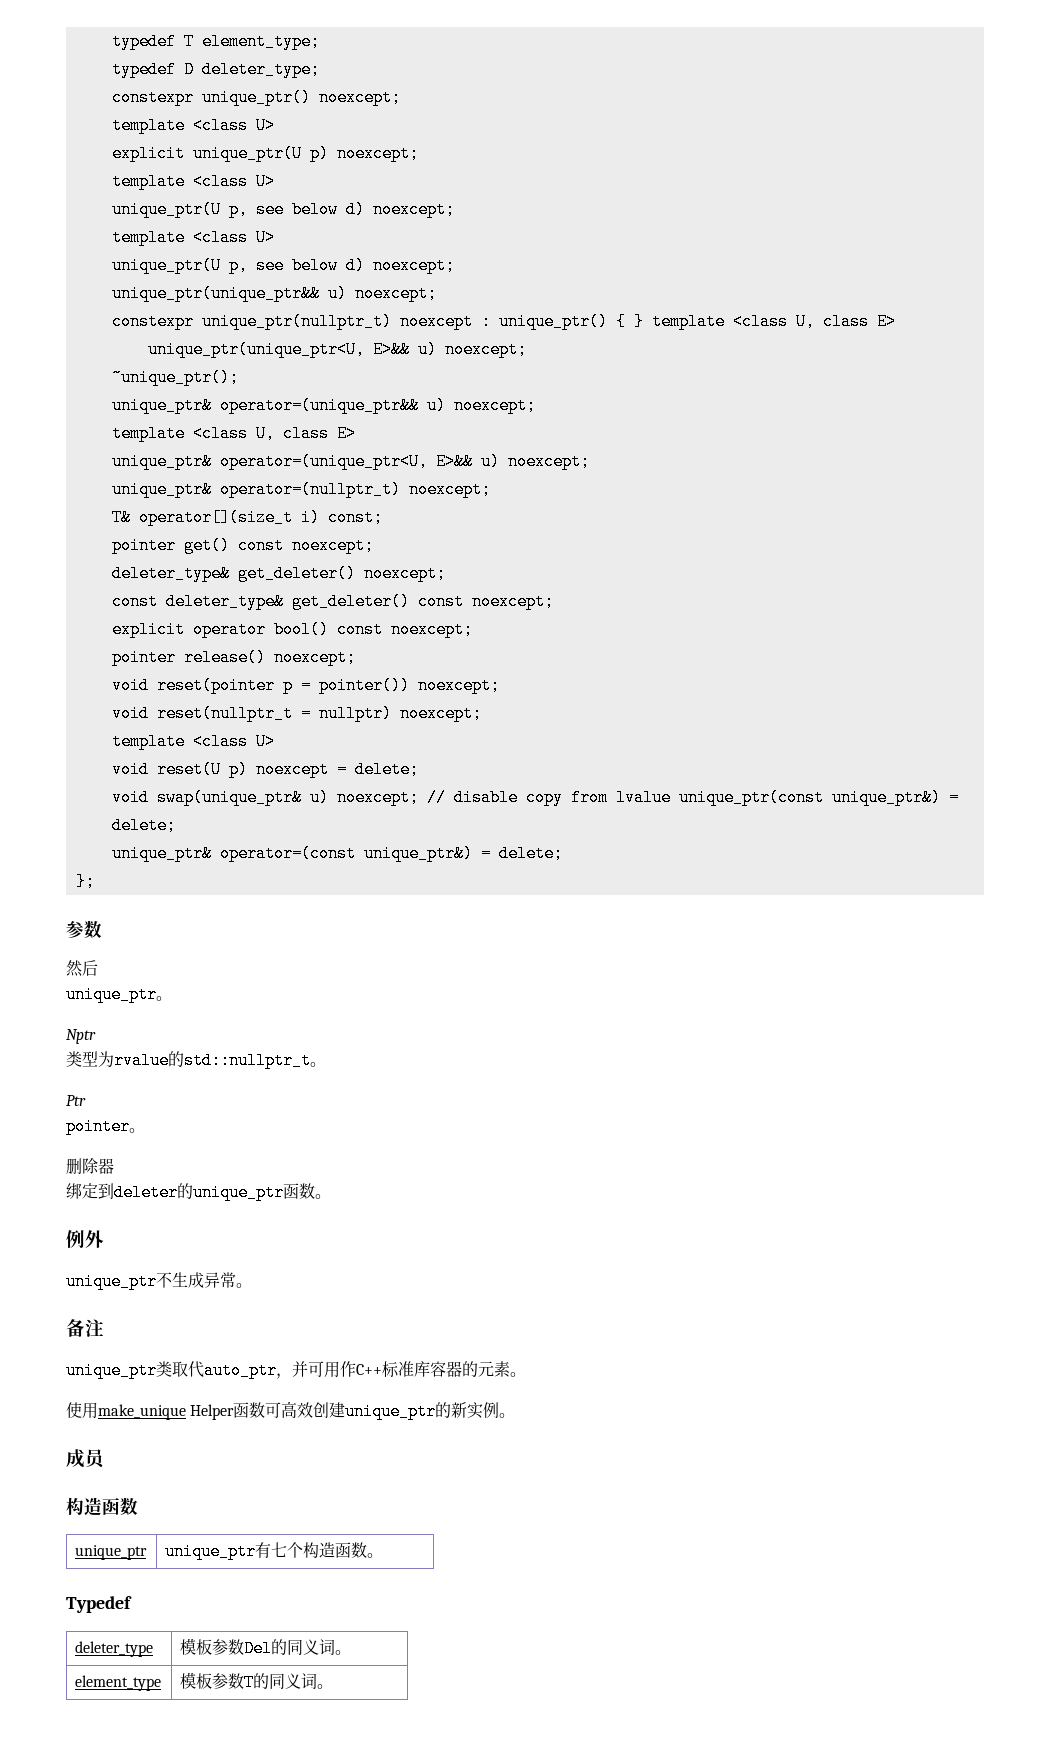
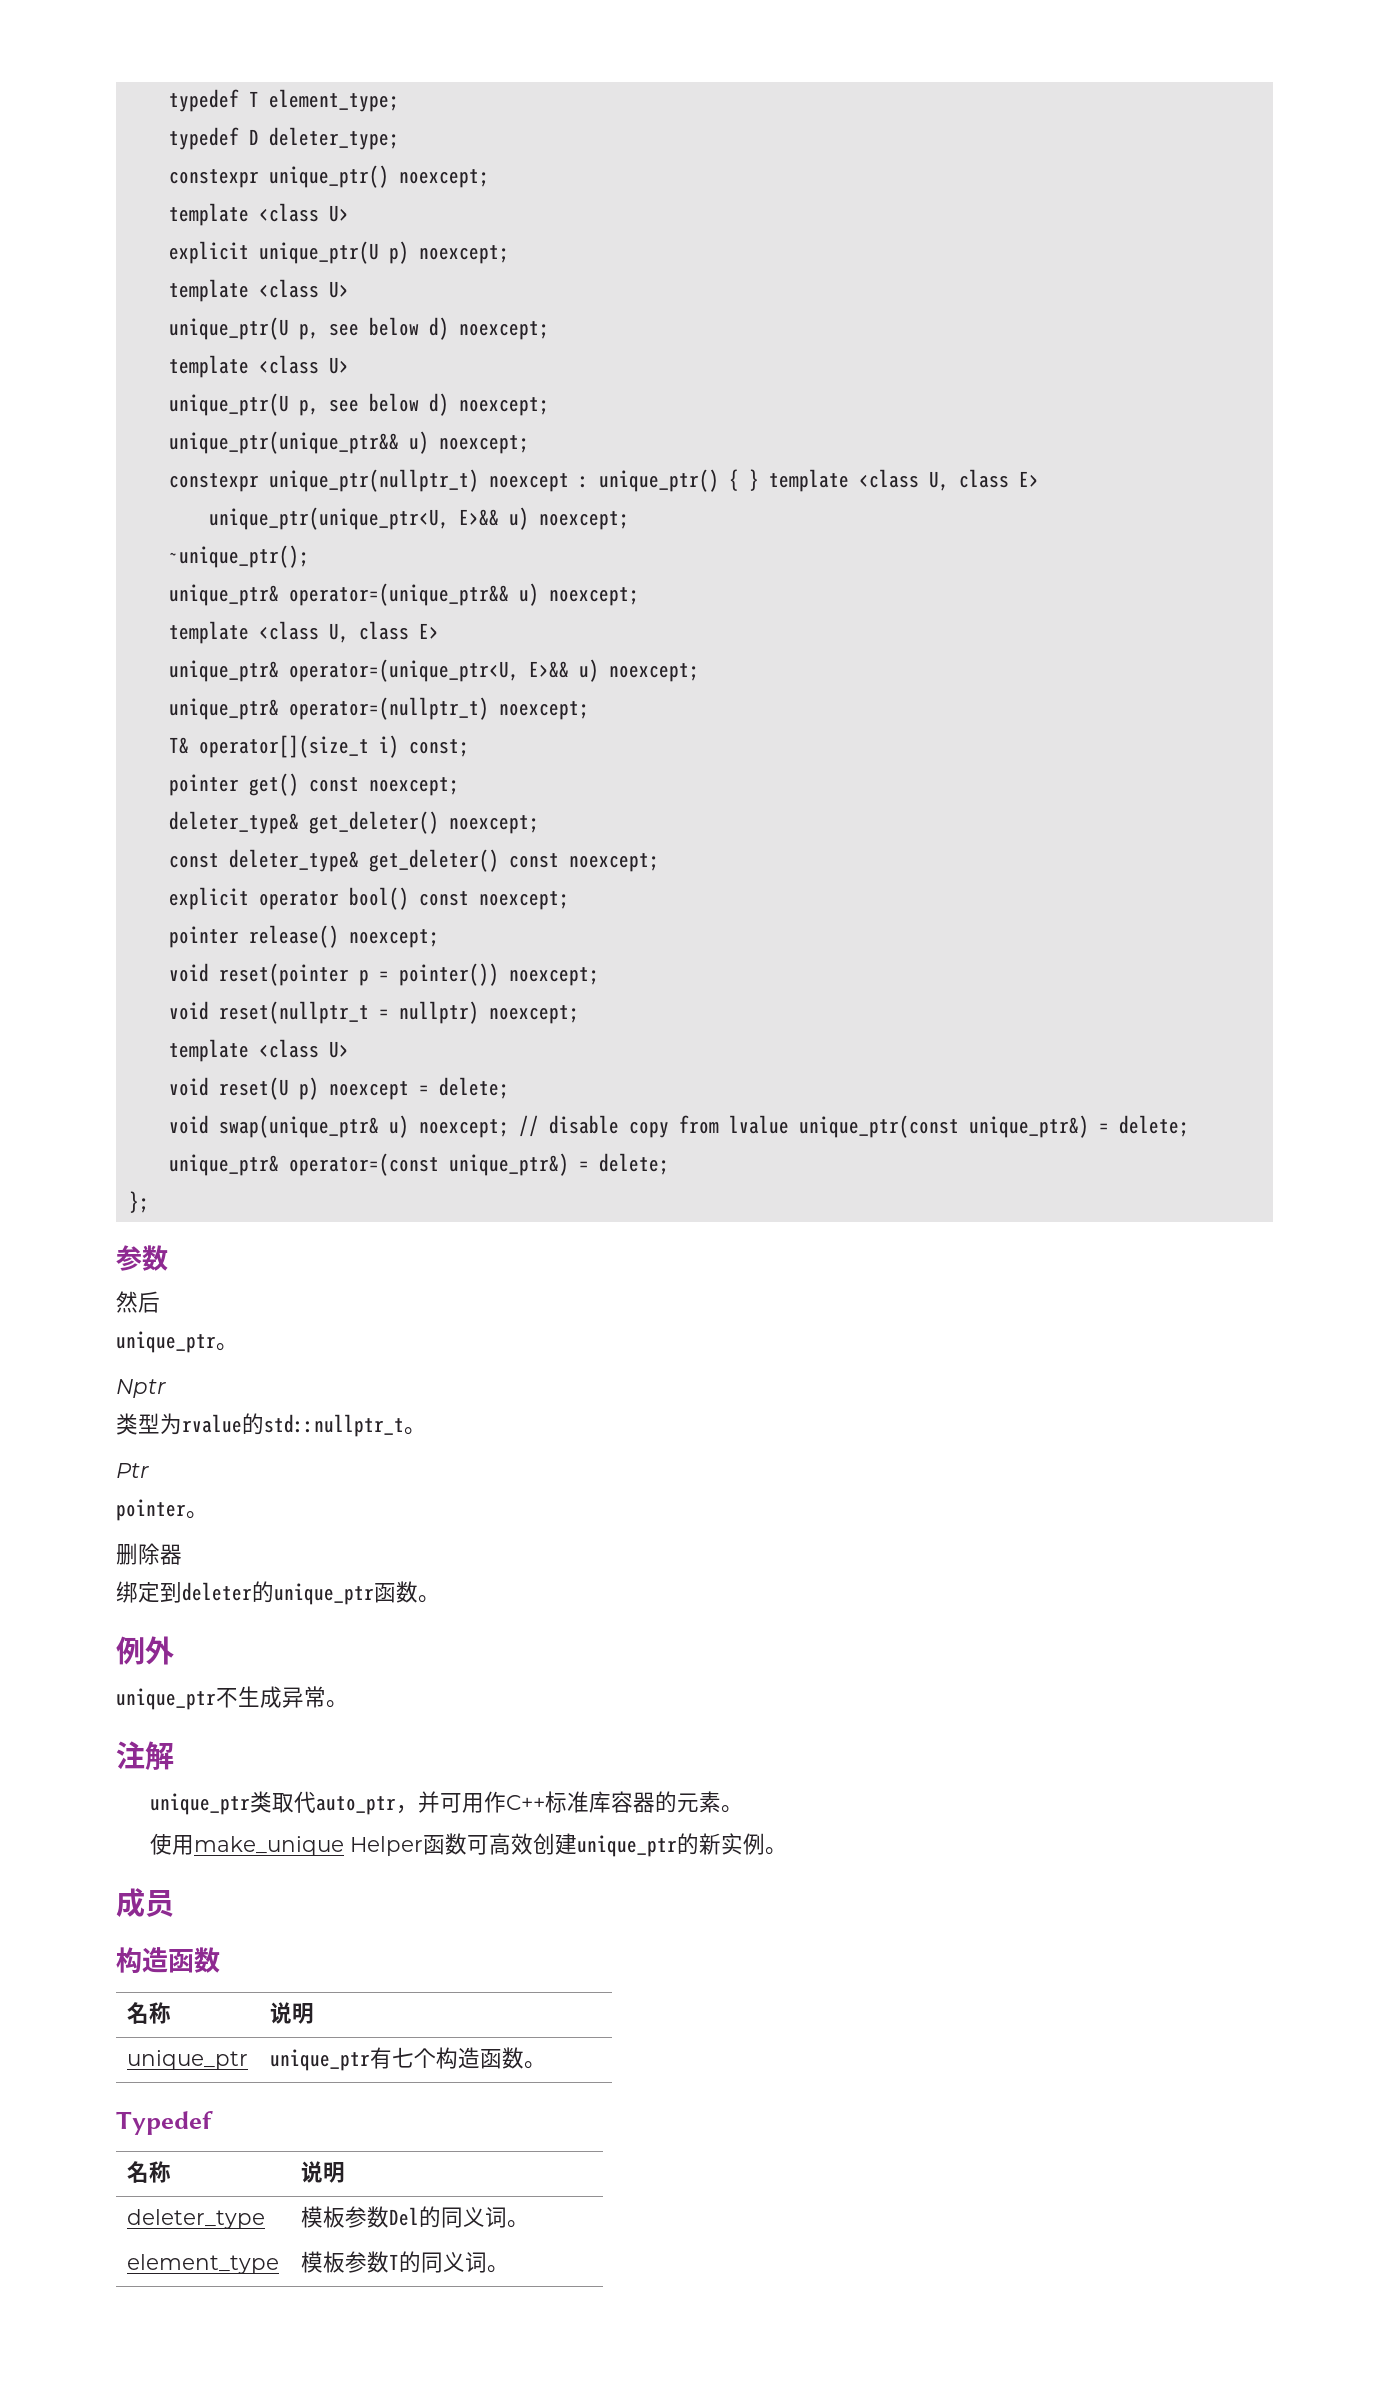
- 备注
+ 注解
  成员
  构造函数
+ 名称 | 说明
  Typedef
+ 名称 | 说明

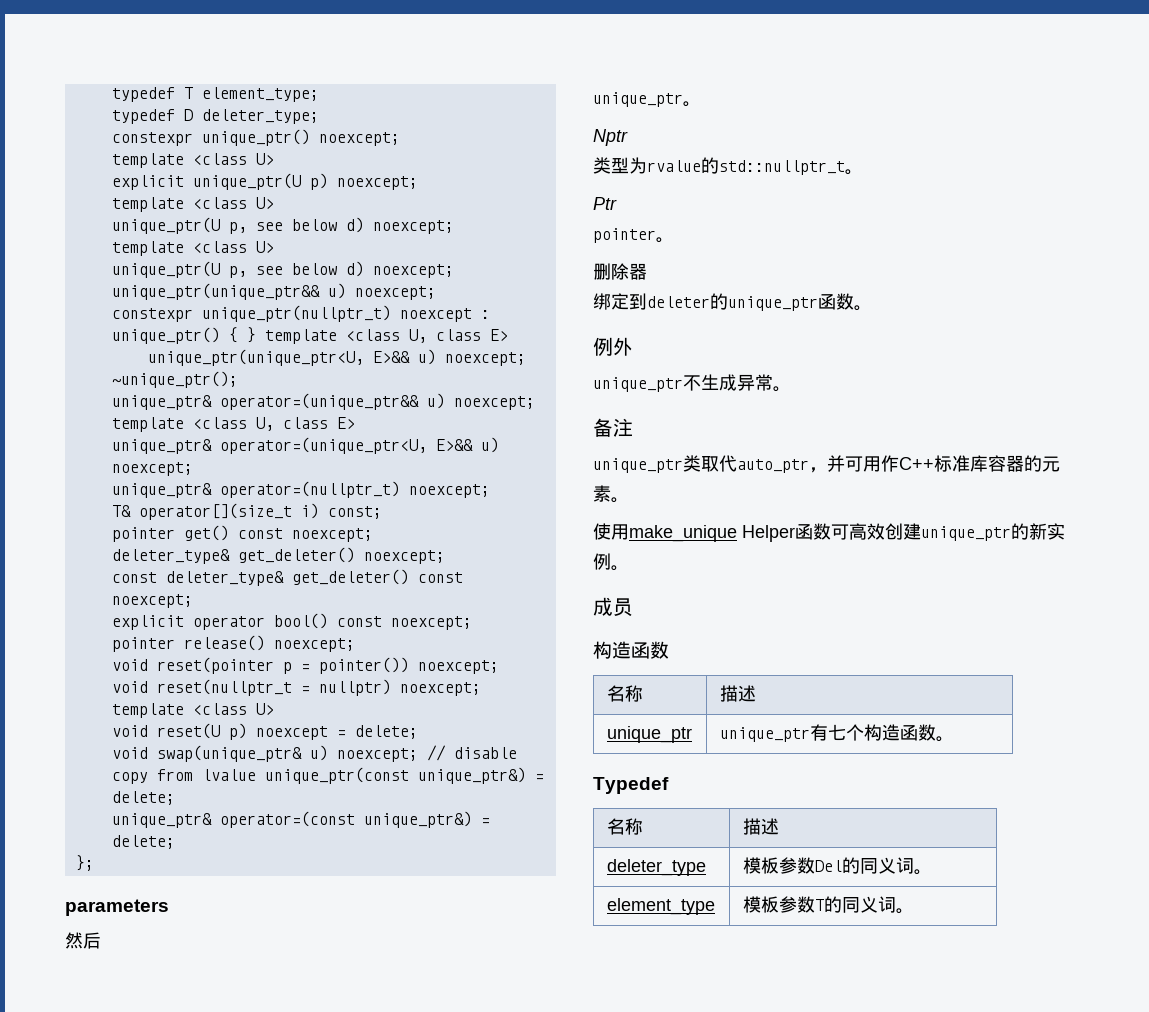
  };
- 参数
+ parameters
- 注解
+ 备注
  成员
  构造函数
- 名称 | 说明
+ 名称 | 描述
  Typedef
- 名称 | 说明
+ 名称 | 描述

